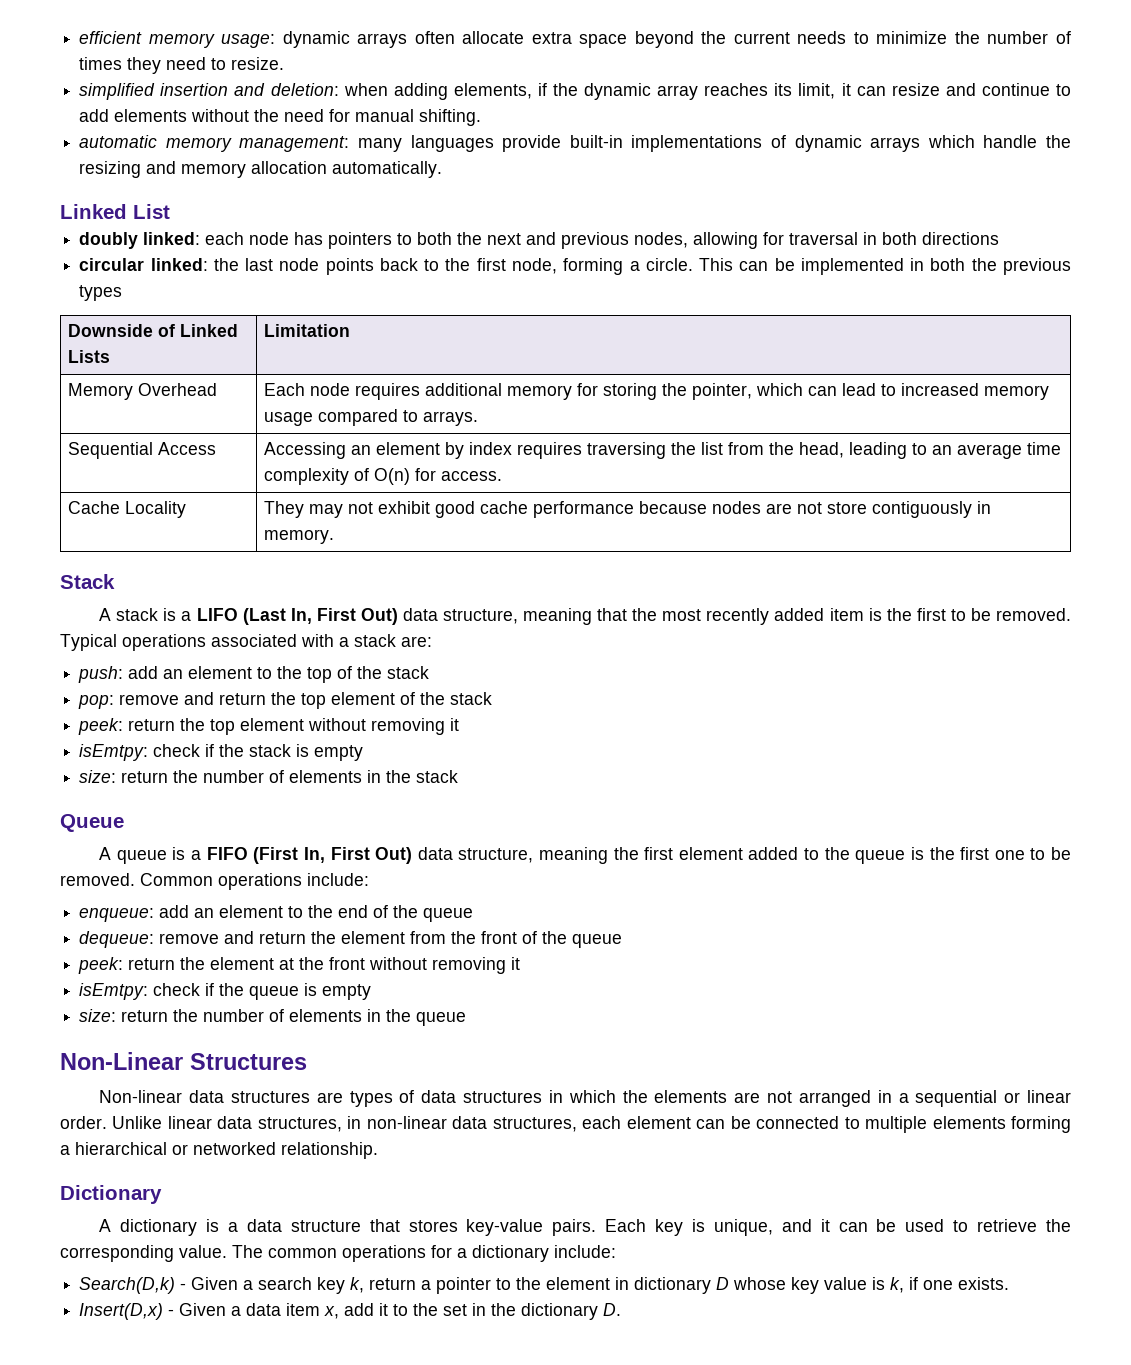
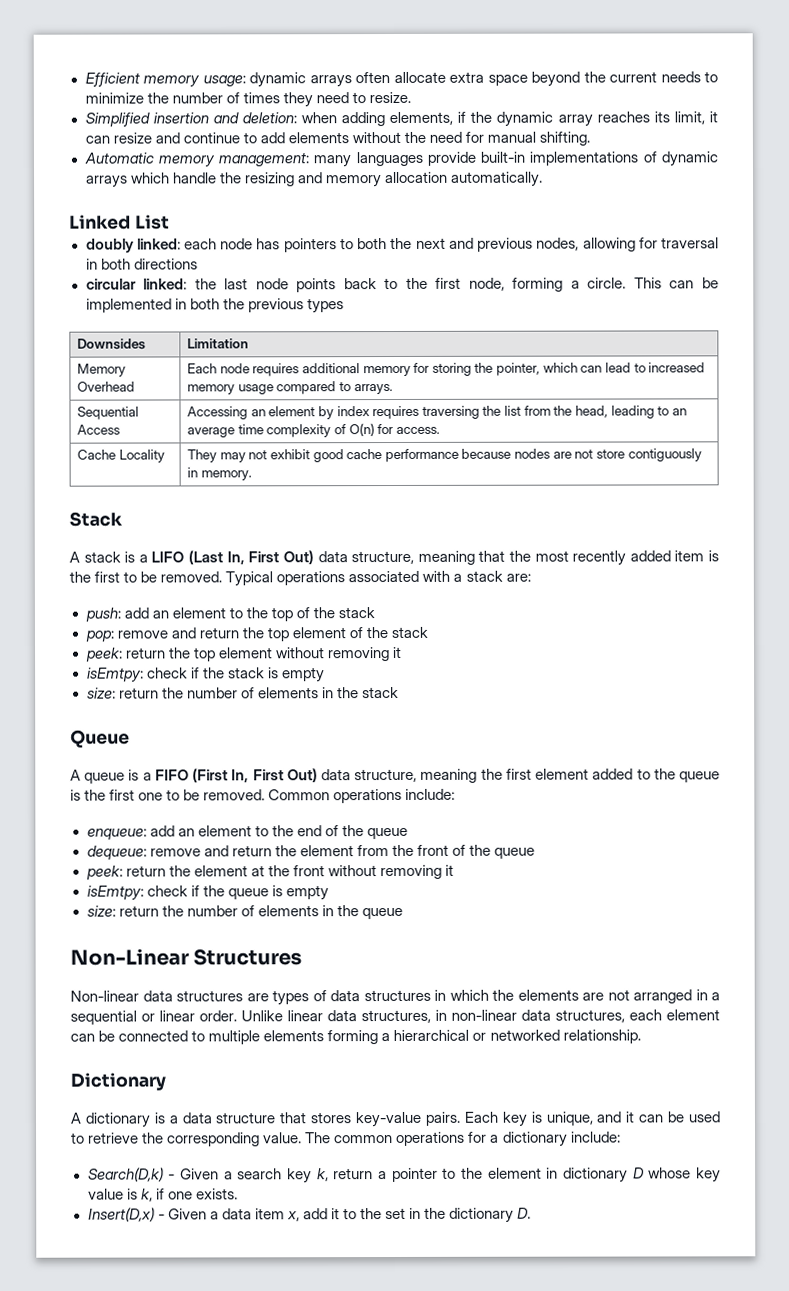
- efficient memory usage: dynamic arrays often allocate extra space beyond the current needs to minimize the number of times they need to resize.
+ Efficient memory usage: dynamic arrays often allocate extra space beyond the current needs to minimize the number of times they need to resize.
- simplified insertion and deletion: when adding elements, if the dynamic array reaches its limit, it can resize and continue to add elements without the need for manual shifting.
+ Simplified insertion and deletion: when adding elements, if the dynamic array reaches its limit, it can resize and continue to add elements without the need for manual shifting.
- automatic memory management: many languages provide built-in implementations of dynamic arrays which handle the resizing and memory allocation automatically.
+ Automatic memory management: many languages provide built-in implementations of dynamic arrays which handle the resizing and memory allocation automatically.
- Downside of Linked Lists | Limitation
+ Downsides | Limitation

